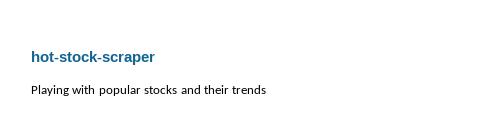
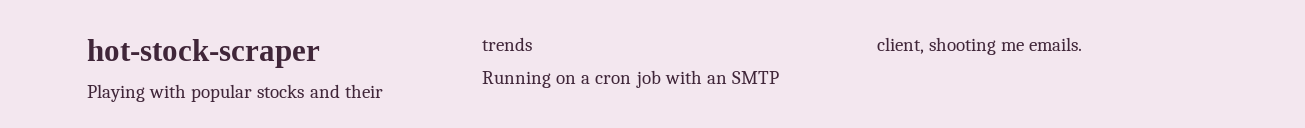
+ Running on a cron job with an SMTP client, shooting me emails.

